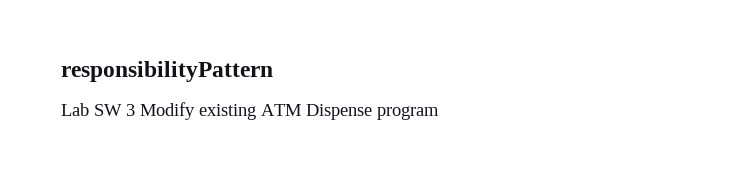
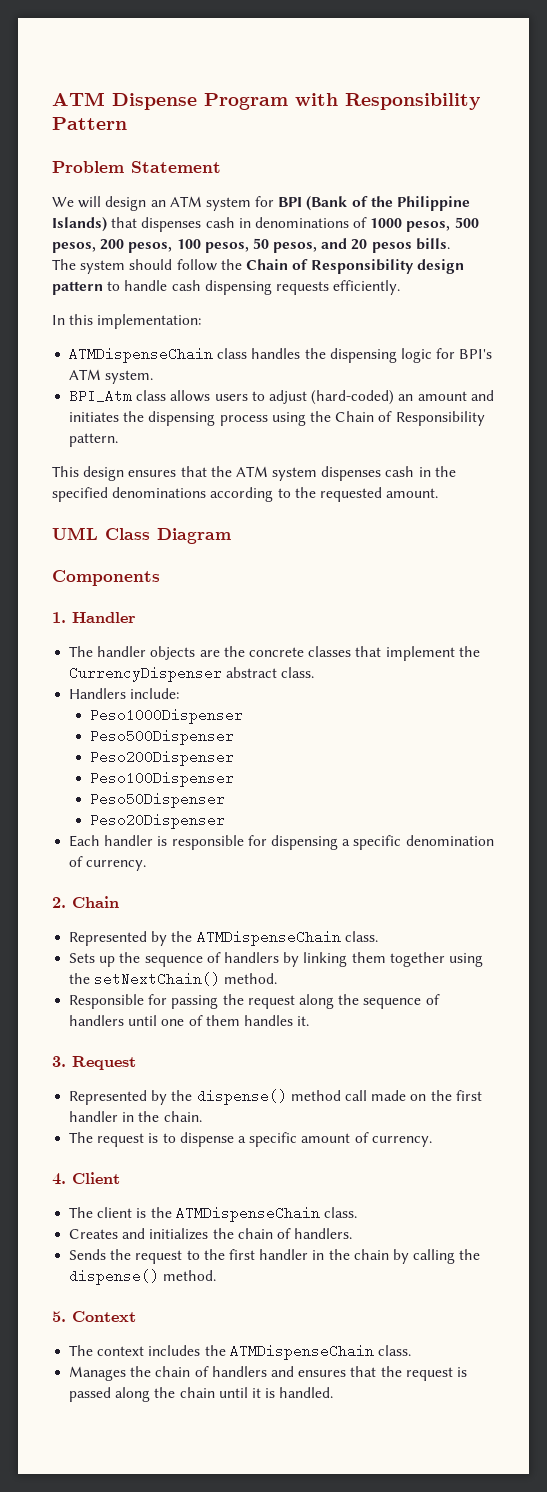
- responsibilityPattern
- Lab SW 3 Modify existing ATM Dispense program
+ ATM Dispense Program with Responsibility Pattern
+ Problem Statement
+ We will design an ATM system for BPI (Bank of the Philippine Islands) that dispenses cash in denominations of 1000 pesos, 500 pesos, 200 pesos, 100 pesos, 50 pesos, and 20 pesos bills.
+ The system should follow the Chain of Responsibility design pattern to handle cash dispensing requests efficiently.
+ In this implementation:
+ ATMDispenseChain class handles the dispensing logic for BPI's ATM system.
+ BPI_Atm class allows users to adjust (hard-coded) an amount and initiates the dispensing process using the Chain of Responsibility pattern.
+ This design ensures that the ATM system dispenses cash in the specified denominations according to the requested amount.
+ UML Class Diagram
+ Components
+ 1. Handler
+ The handler objects are the concrete classes that implement the CurrencyDispenser abstract class.
+ Handlers include:
+ Peso1000Dispenser
+ Peso500Dispenser
+ Peso200Dispenser
+ Peso100Dispenser
+ Peso50Dispenser
+ Peso20Dispenser
+ Each handler is responsible for dispensing a specific denomination of currency.
+ 2. Chain
+ Represented by the ATMDispenseChain class.
+ Sets up the sequence of handlers by linking them together using the setNextChain() method.
+ Responsible for passing the request along the sequence of handlers until one of them handles it.
+ 3. Request
+ Represented by the dispense() method call made on the first handler in the chain.
+ The request is to dispense a specific amount of currency.
+ 4. Client
+ The client is the ATMDispenseChain class.
+ Creates and initializes the chain of handlers.
+ Sends the request to the first handler in the chain by calling the dispense() method.
+ 5. Context
+ The context includes the ATMDispenseChain class.
+ Manages the chain of handlers and ensures that the request is passed along the chain until it is handled.

